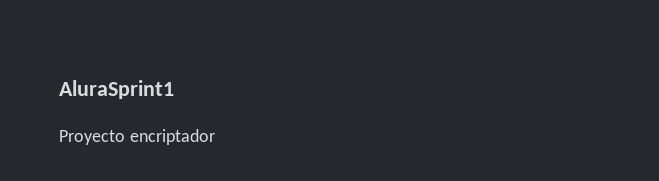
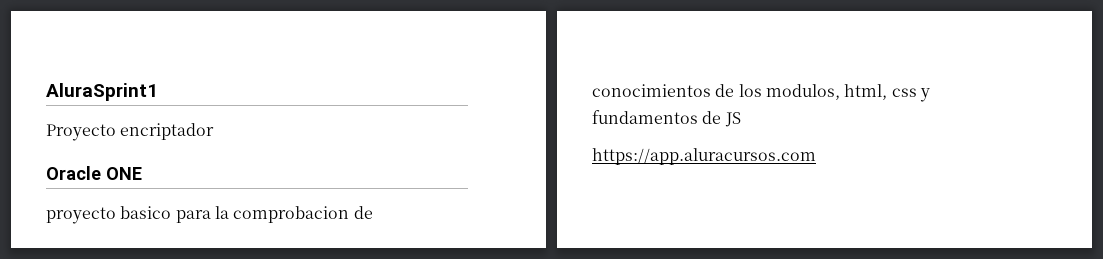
+ Oracle ONE
+ proyecto basico para la comprobacion de conocimientos de los modulos, html, css y fundamentos de JS
+ https://app.aluracursos.com

